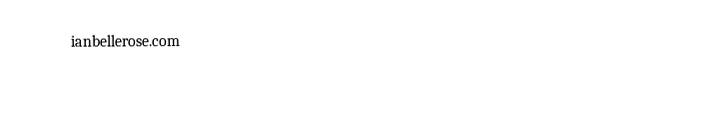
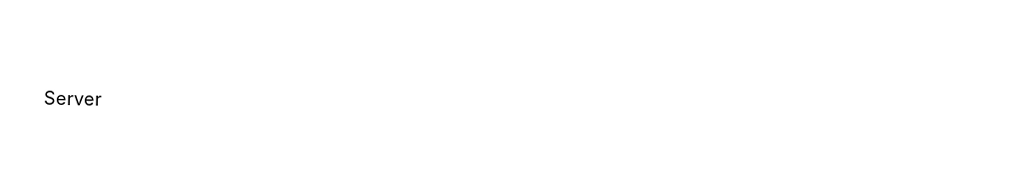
- ianbellerose.com
+ Server

